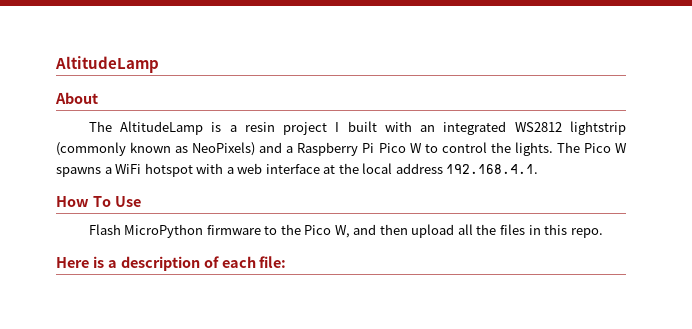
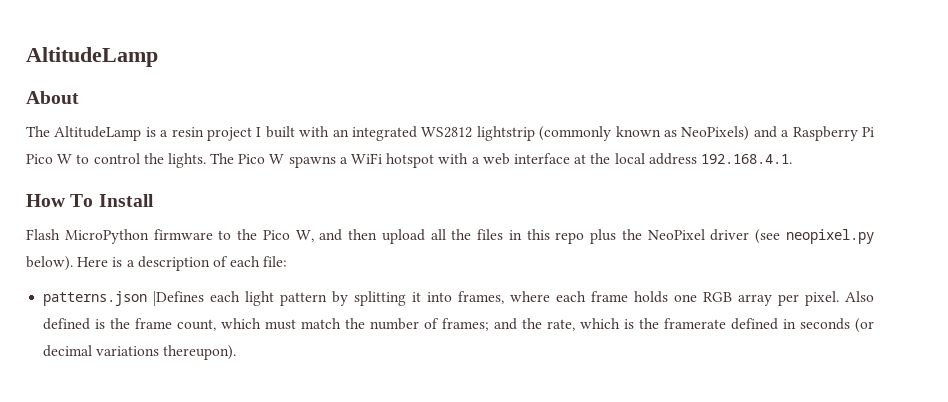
- How To Use
+ How To Install
- Flash MicroPython firmware to the Pico W, and then upload all the files in this repo.
- Here is a description of each file:
+ Flash MicroPython firmware to the Pico W, and then upload all the files in this repo plus the NeoPixel driver (see neopixel.py below). Here is a description of each file:
+ patterns.json |Defines each light pattern by splitting it into frames, where each frame holds one RGB array per pixel. Also defined is the frame count, which must match the number of frames; and the rate, which is the framerate defined in seconds (or decimal variations thereupon).

